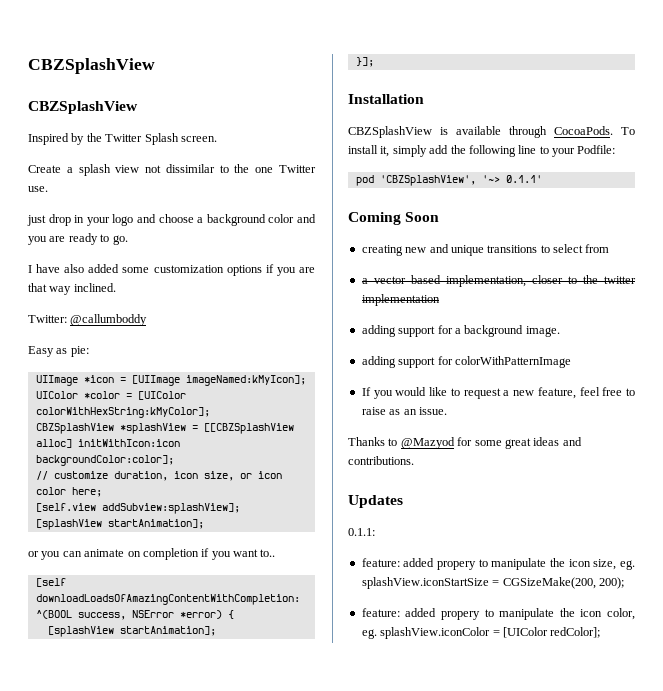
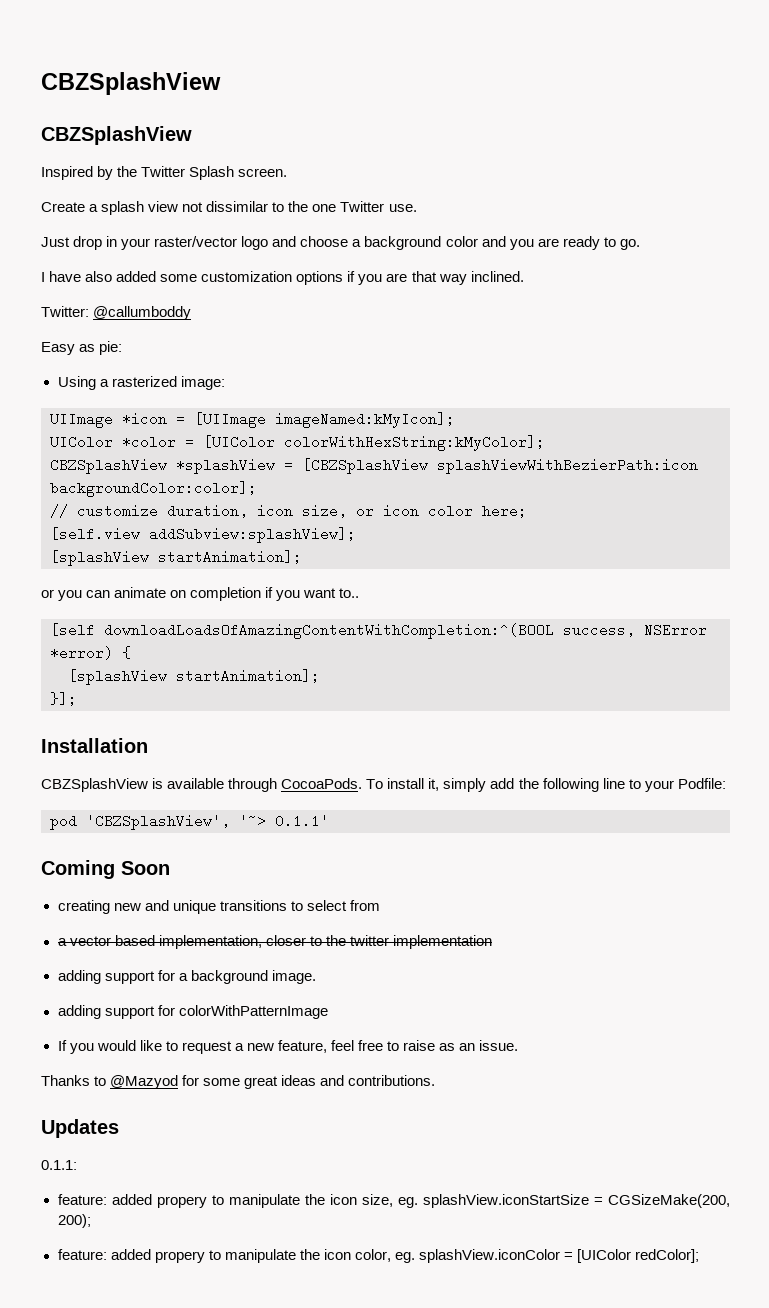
- just drop in your logo and choose a background color and you are ready to go.
+ Just drop in your raster/vector logo and choose a background color and you are ready to go.
+ Using a rasterized image:
- CBZSplashView *splashView = [[CBZSplashView alloc] initWithIcon:icon backgroundColor:color];
+ CBZSplashView *splashView = [CBZSplashView splashViewWithBezierPath:icon backgroundColor:color];

